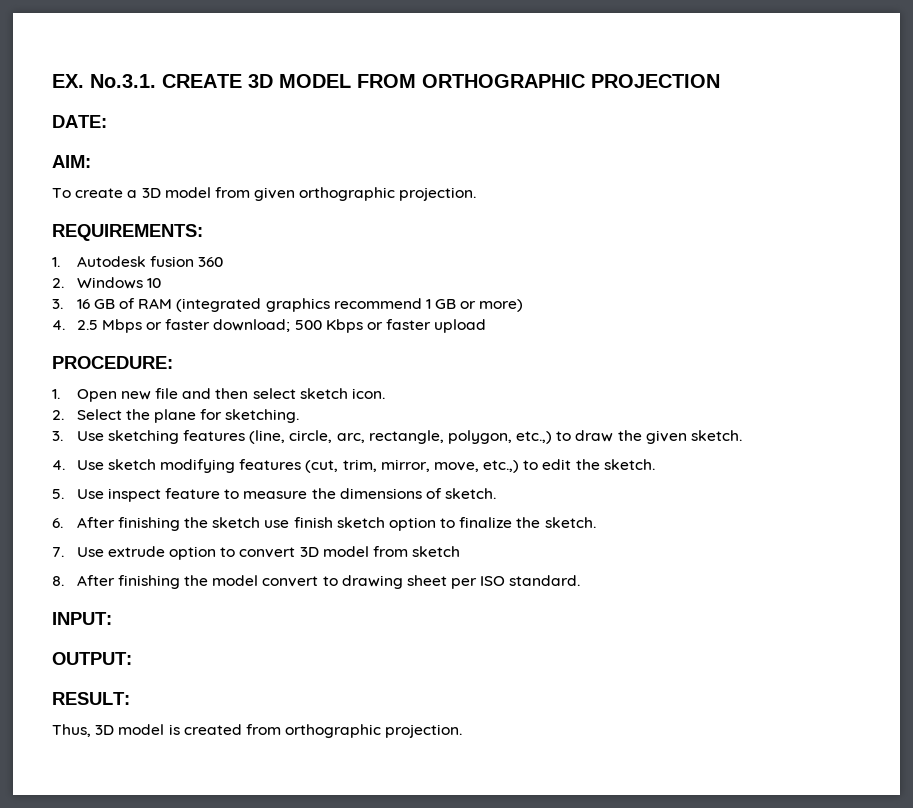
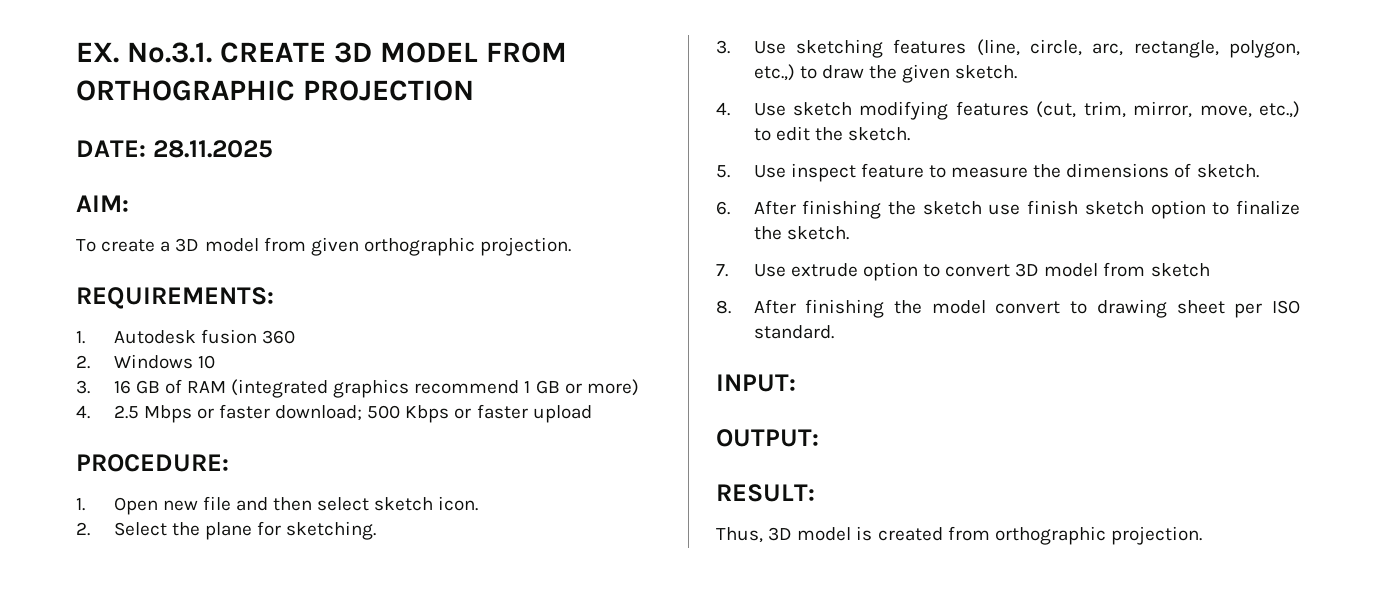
- DATE:
+ DATE: 28.11.2025

